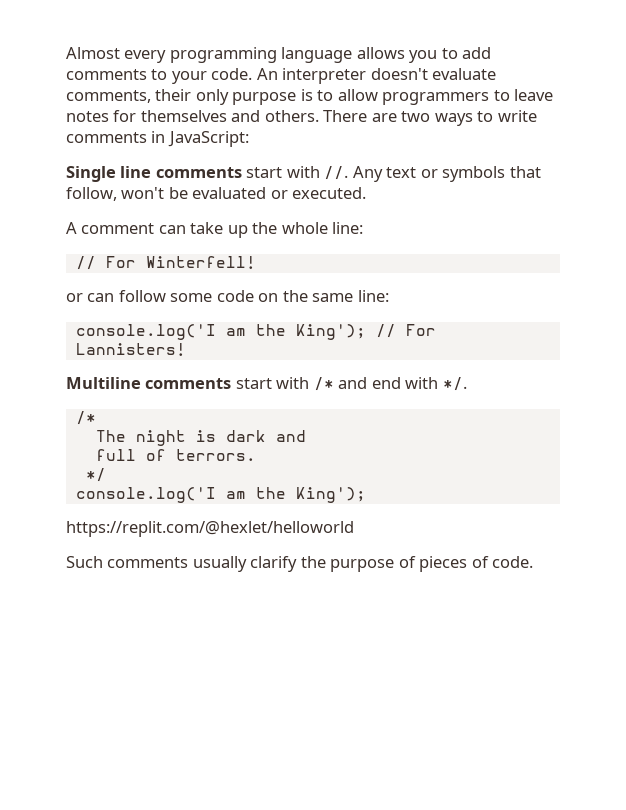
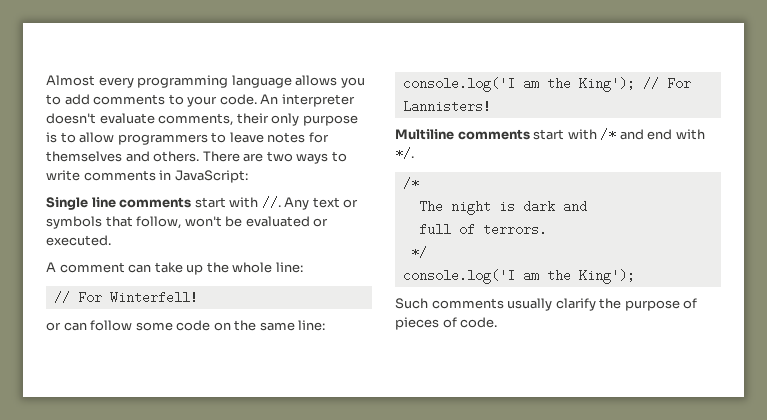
- https://replit.com/@hexlet/helloworld

